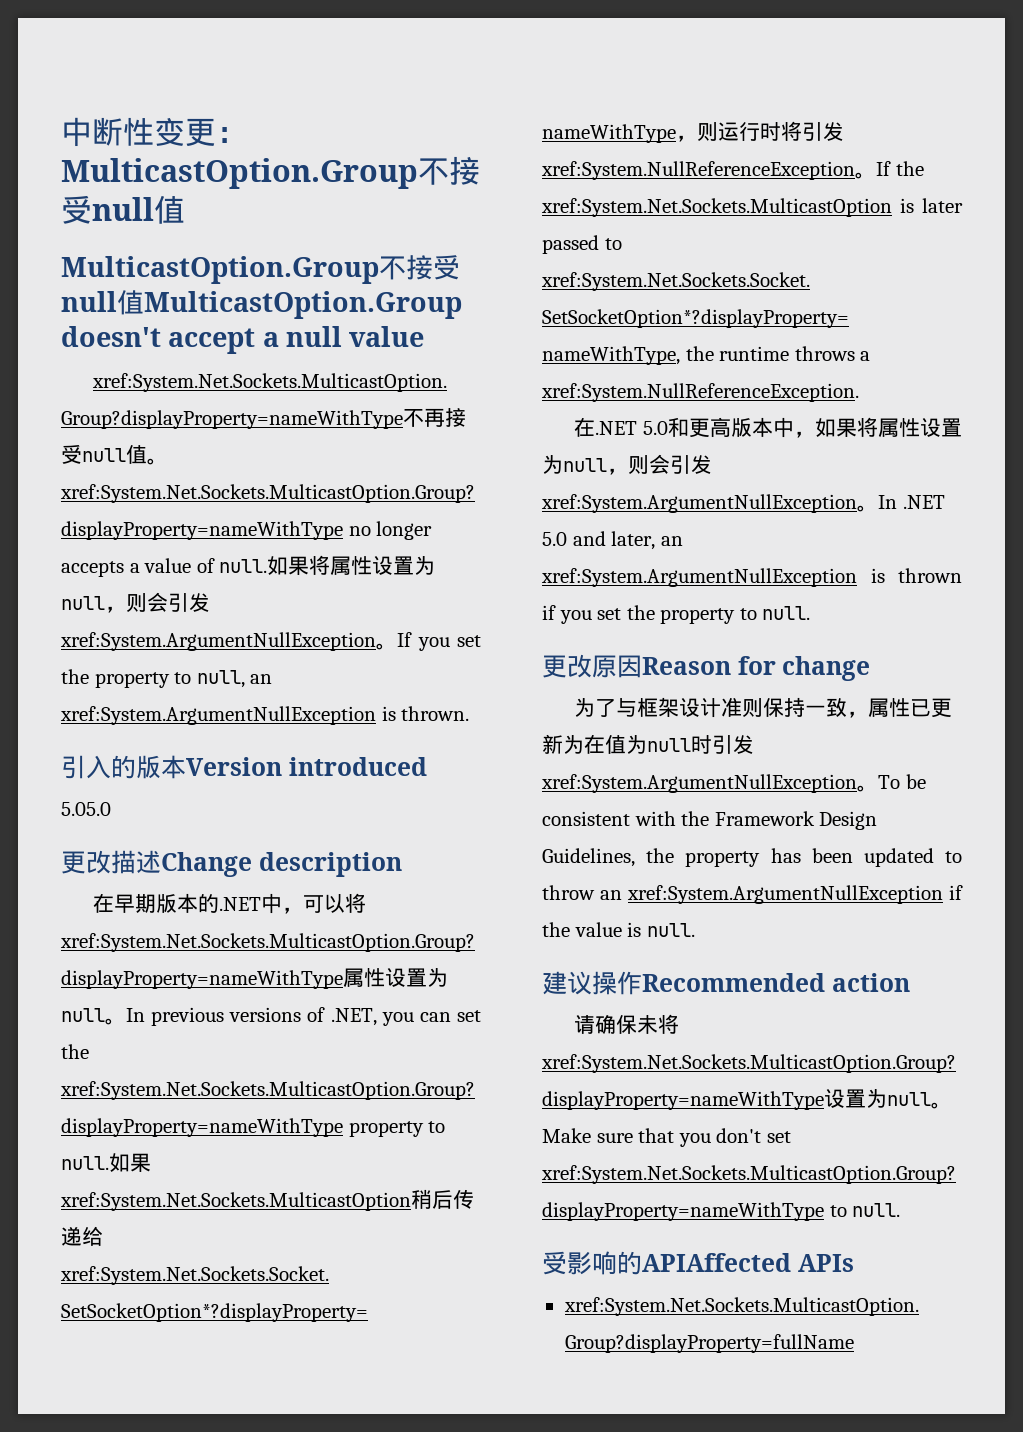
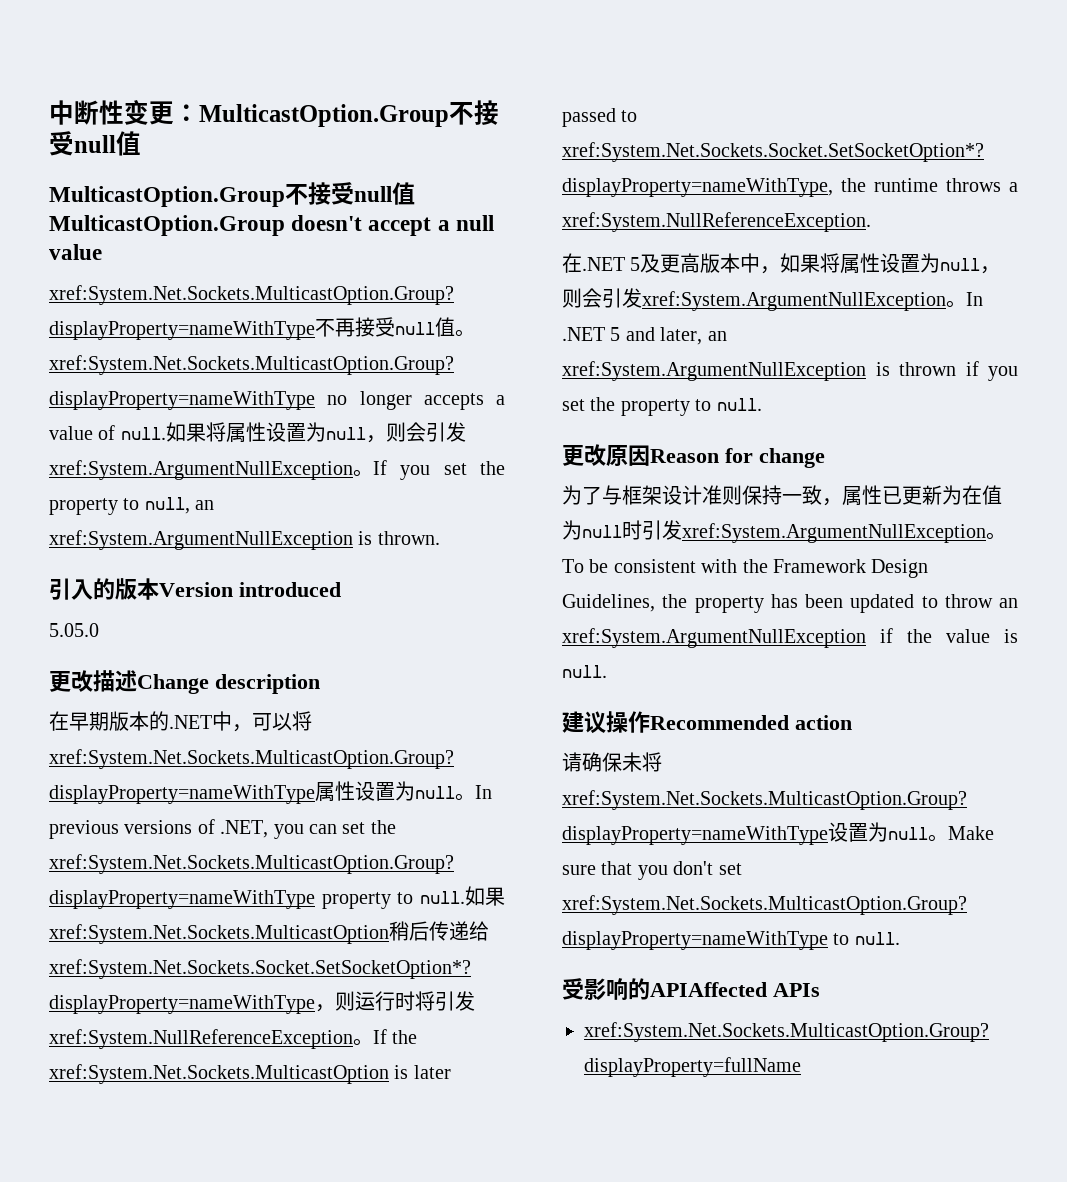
- 在.NET 5.0和更高版本中，如果将属性设置为null，则会引发xref:System.ArgumentNullException。
+ 在.NET 5及更高版本中，如果将属性设置为null，则会引发xref:System.ArgumentNullException。
- In .NET 5.0 and later, an xref:System.ArgumentNullException is thrown if you set the property to null.
+ In .NET 5 and later, an xref:System.ArgumentNullException is thrown if you set the property to null.

